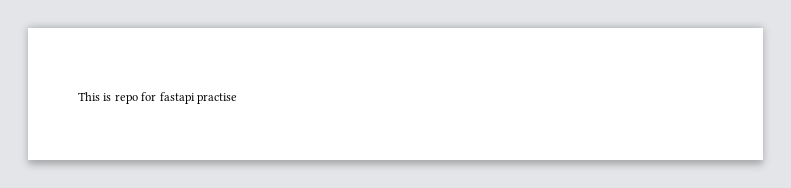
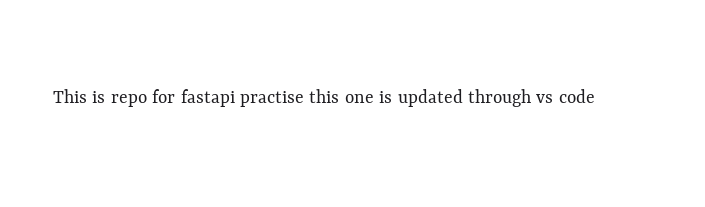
- This is repo for fastapi practise
+ This is repo for fastapi practise this one is updated through vs code

